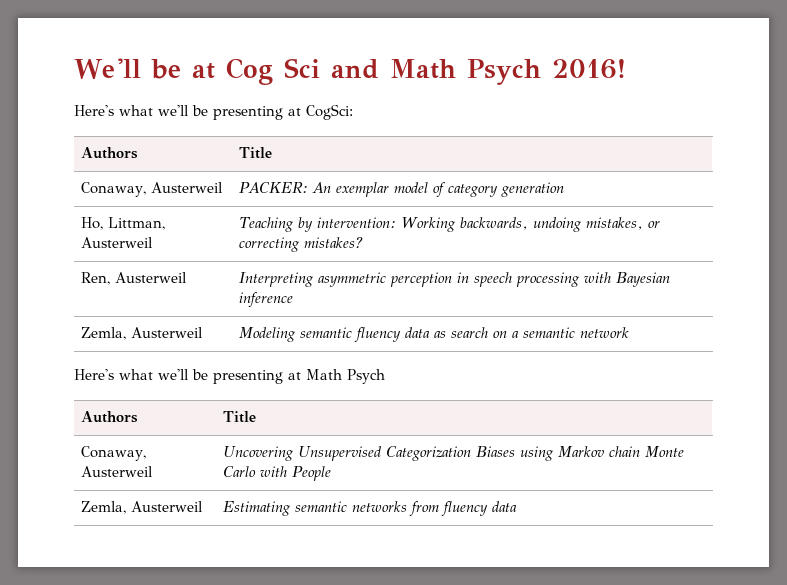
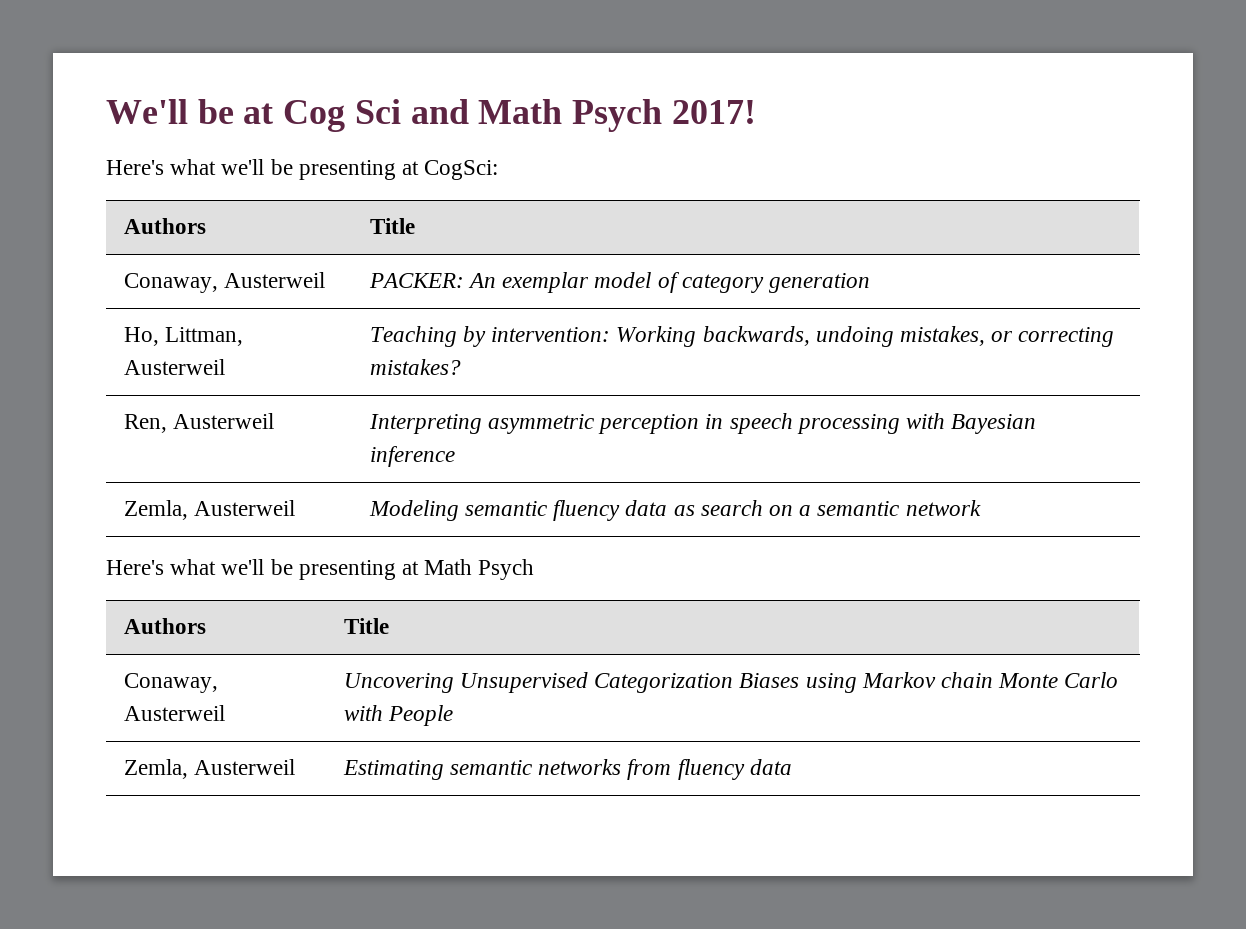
- We'll be at Cog Sci and Math Psych 2016!
+ We'll be at Cog Sci and Math Psych 2017!

